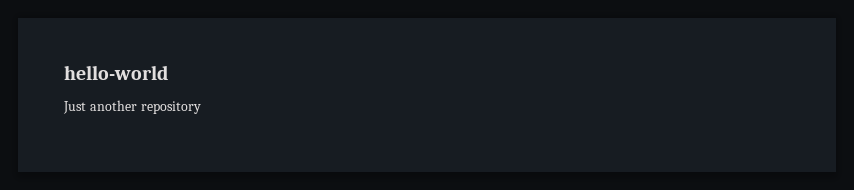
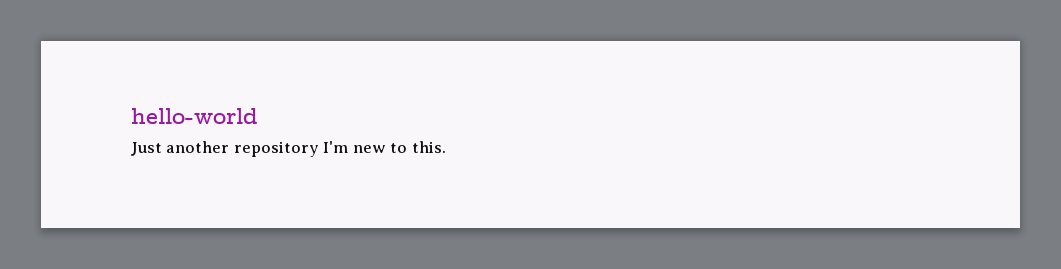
- Just another repository
+ Just another repository I'm new to this.

